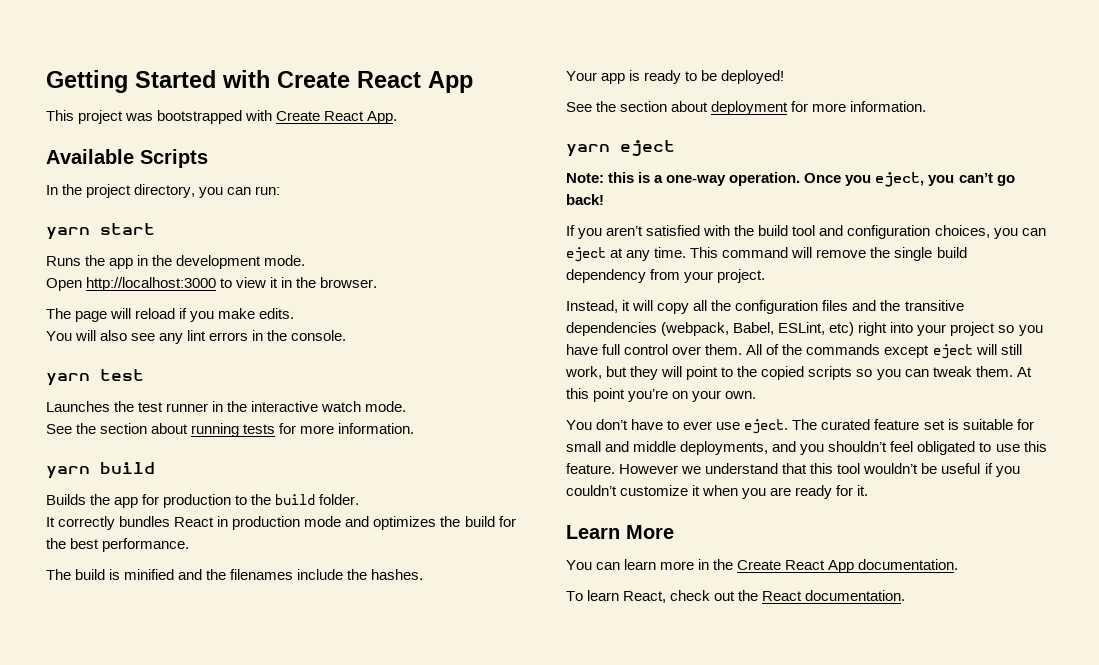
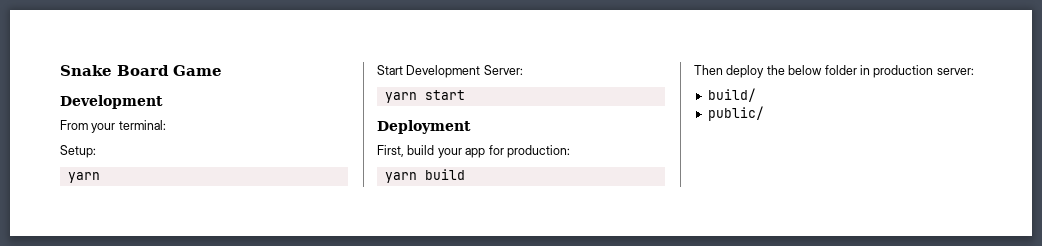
- Getting Started with Create React App
- This project was bootstrapped with Create React App.
- Available Scripts
- In the project directory, you can run:
+ Snake Board Game
+ Development
+ From your terminal:
+ Setup:
+ yarn
+ Start Development Server:
  yarn start
- Runs the app in the development mode.
- Open http://localhost:3000 to view it in the browser.
- The page will reload if you make edits.
- You will also see any lint errors in the console.
- yarn test
- Launches the test runner in the interactive watch mode.
- See the section about running tests for more information.
+ Deployment
+ First, build your app for production:
  yarn build
- Builds the app for production to the build folder.
- It correctly bundles React in production mode and optimizes the build for the best performance.
- The build is minified and the filenames include the hashes.
- Your app is ready to be deployed!
- See the section about deployment for more information.
- yarn eject
- Note: this is a one-way operation. Once you eject, you can’t go back!
- If you aren’t satisfied with the build tool and configuration choices, you can eject at any time. This command will remove the single build dependency from your project.
- Instead, it will copy all the configuration files and the transitive dependencies (webpack, Babel, ESLint, etc) right into your project so you have full control over them. All of the commands except eject will still work, but they will point to the copied scripts so you can tweak them. At this point you’re on your own.
- You don’t have to ever use eject. The curated feature set is suitable for small and middle deployments, and you shouldn’t feel obligated to use this feature. However we understand that this tool wouldn’t be useful if you couldn’t customize it when you are ready for it.
- Learn More
- You can learn more in the Create React App documentation.
- To learn React, check out the React documentation.
+ Then deploy the below folder in production server:
+ build/
+ public/

